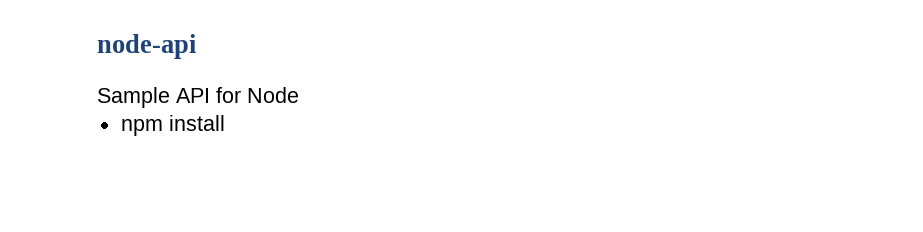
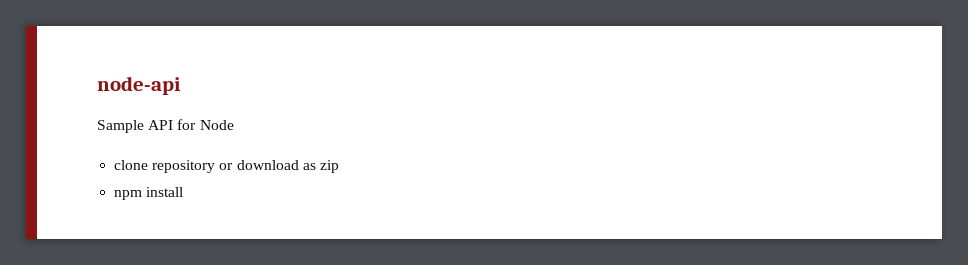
+ clone repository or download as zip

